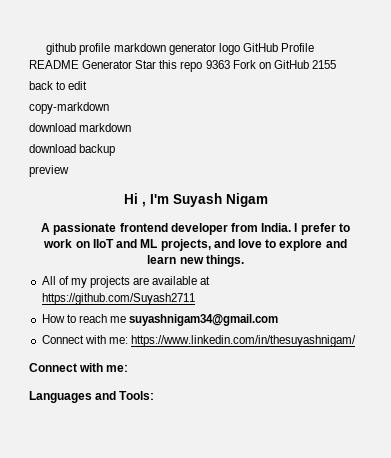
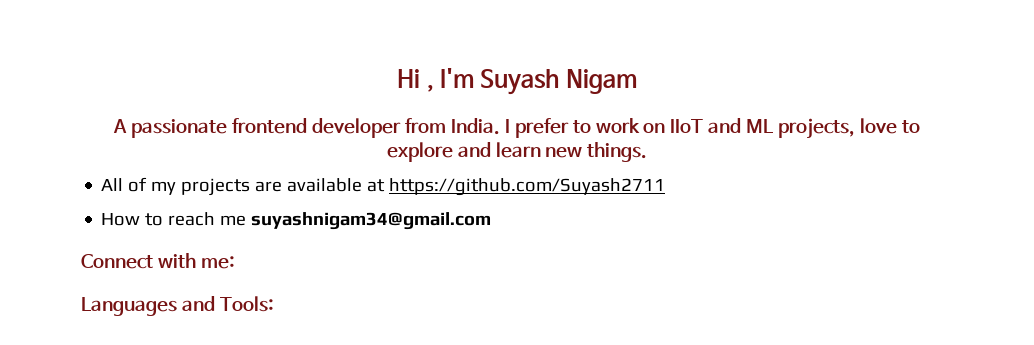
- github profile markdown generator logo GitHub Profile README Generator Star this repo 9363 Fork on GitHub 2155
- back to edit
- copy-markdown
- download markdown
- download backup
- preview
- I prefer to work on IIoT and ML projects, and love to explore and learn new things.
+ I prefer to work on IIoT and ML projects, love to explore and learn new things.
- Connect with me: https://www.linkedin.com/in/thesuyashnigam/

